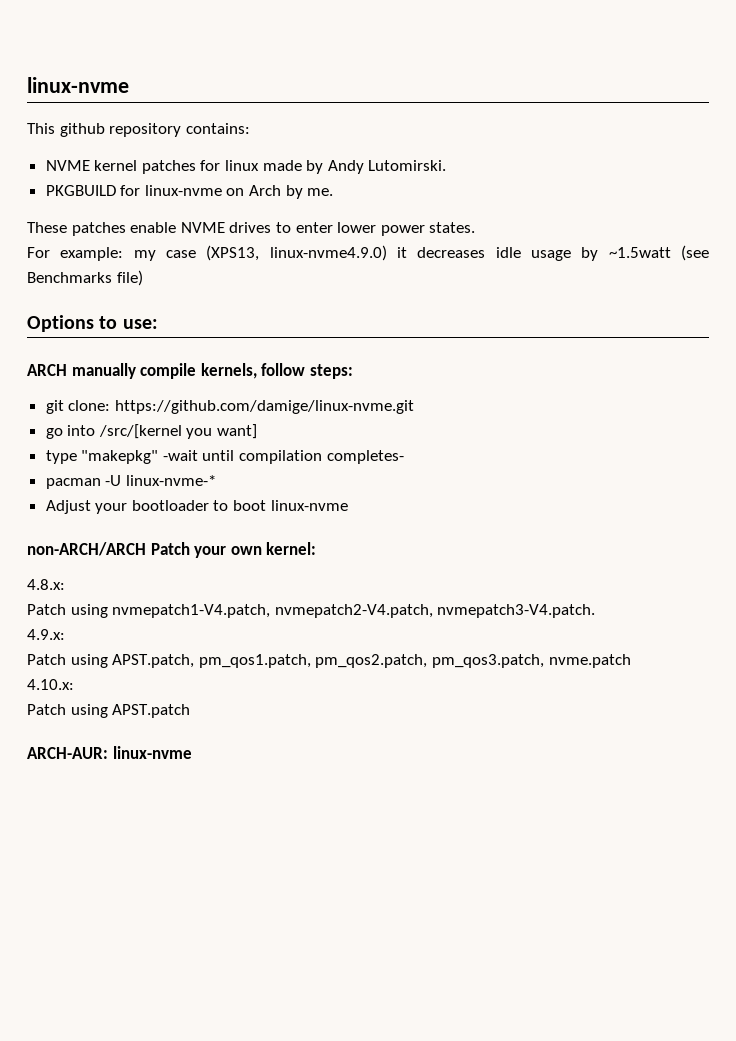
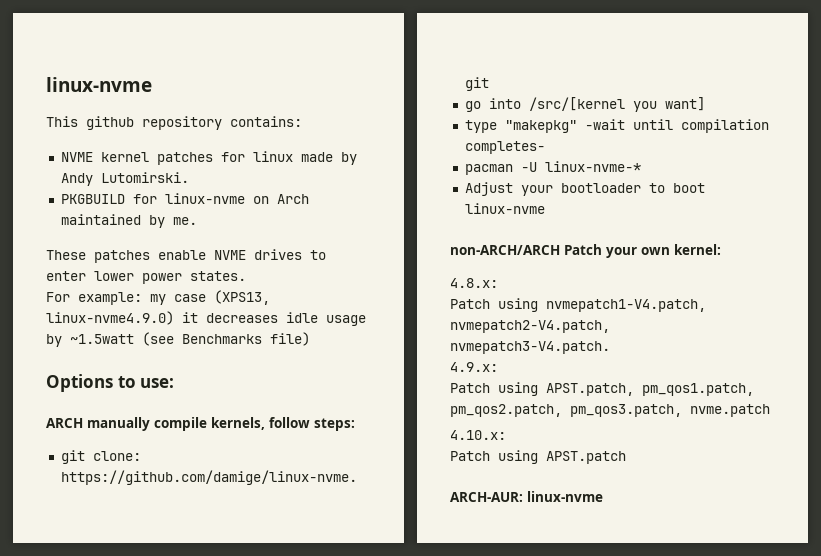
- PKGBUILD for linux-nvme on Arch by me.
+ PKGBUILD for linux-nvme on Arch maintained by me.

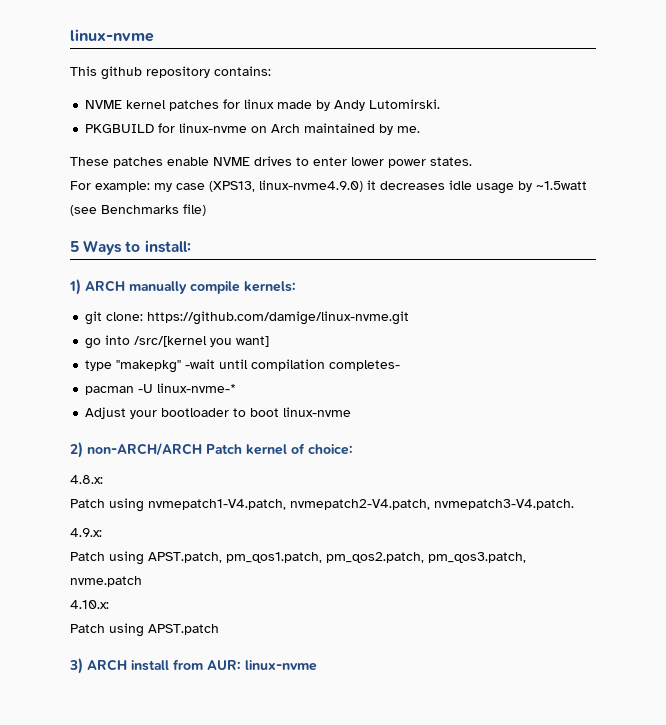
- Options to use:
- ARCH manually compile kernels, follow steps:
+ 5 Ways to install:
+ 1) ARCH manually compile kernels:
- non-ARCH/ARCH Patch your own kernel:
+ 2) non-ARCH/ARCH Patch kernel of choice:
- ARCH-AUR: linux-nvme
+ 3) ARCH install from AUR: linux-nvme

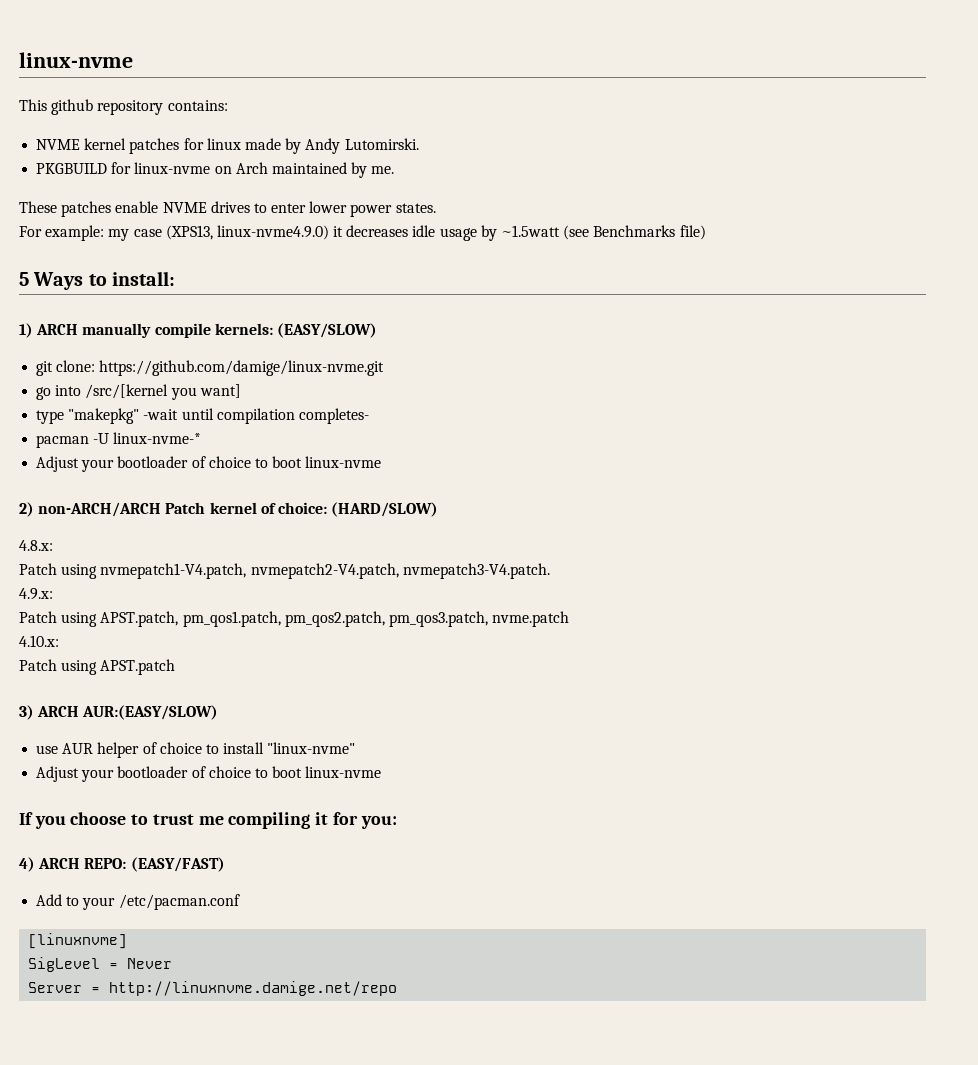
- 1) ARCH manually compile kernels:
+ 1) ARCH manually compile kernels: (EASY/SLOW)
  pacman -U linux-nvme-*
- Adjust your bootloader to boot linux-nvme
+ Adjust your bootloader of choice to boot linux-nvme
- 2) non-ARCH/ARCH Patch kernel of choice:
+ 2) non-ARCH/ARCH Patch kernel of choice: (HARD/SLOW)
- 3) ARCH install from AUR: linux-nvme
+ 3) ARCH AUR:(EASY/SLOW)
+ use AUR helper of choice to install "linux-nvme"
+ Adjust your bootloader of choice to boot linux-nvme
+ If you choose to trust me compiling it for you:
+ 4) ARCH REPO: (EASY/FAST)
+ Add to your /etc/pacman.conf
+ [linuxnvme]
+ SigLevel = Never
+ Server = http://linuxnvme.damige.net/repo

